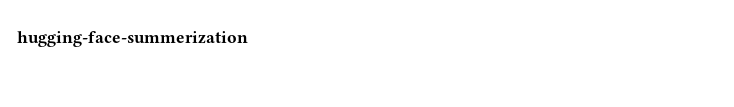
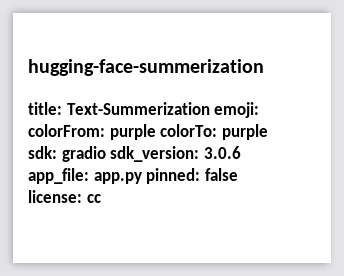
+ title: Text-Summerization emoji: colorFrom: purple colorTo: purple sdk: gradio sdk_version: 3.0.6 app_file: app.py pinned: false license: cc

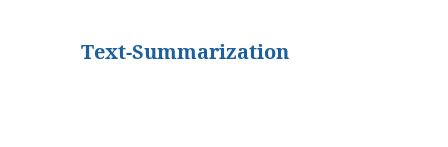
- hugging-face-summerization
- title: Text-Summerization emoji: colorFrom: purple colorTo: purple sdk: gradio sdk_version: 3.0.6 app_file: app.py pinned: false license: cc
+ Text-Summarization

